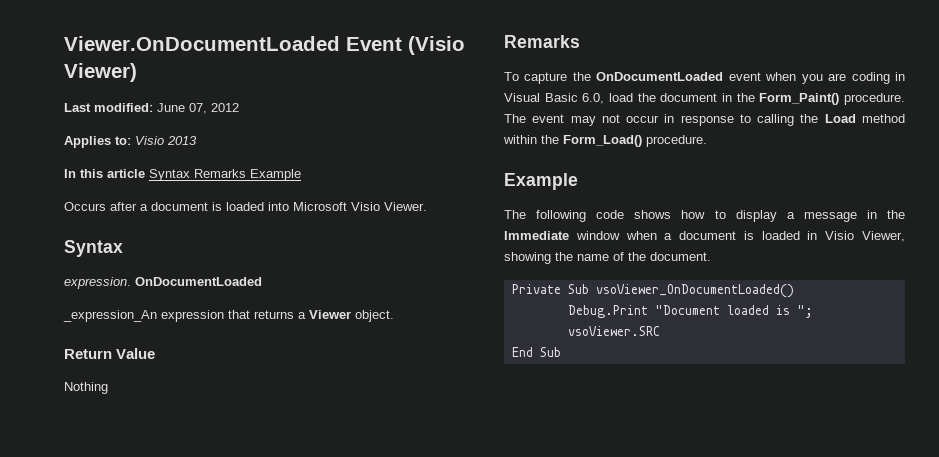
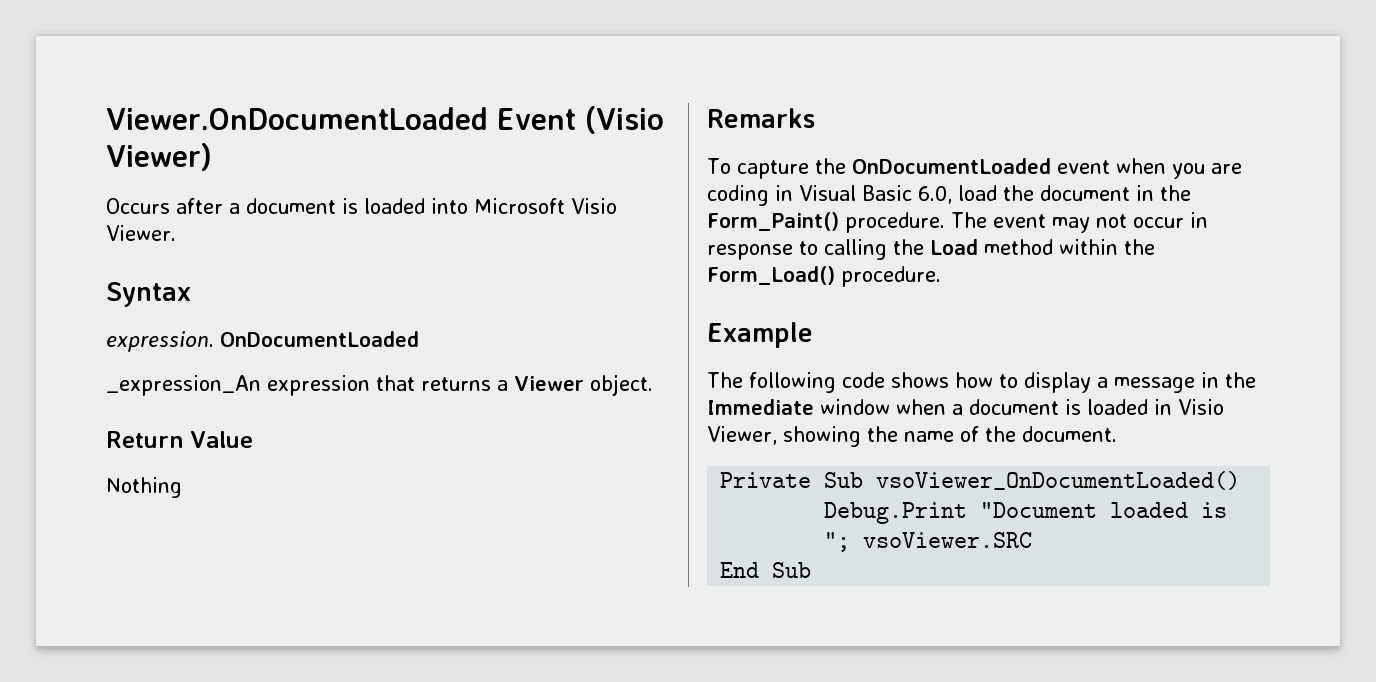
- Last modified: June 07, 2012
- Applies to: Visio 2013
- In this article Syntax Remarks Example

